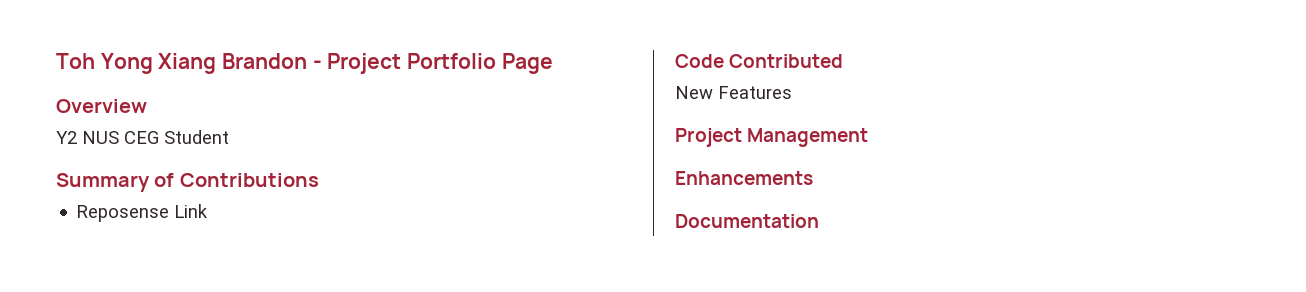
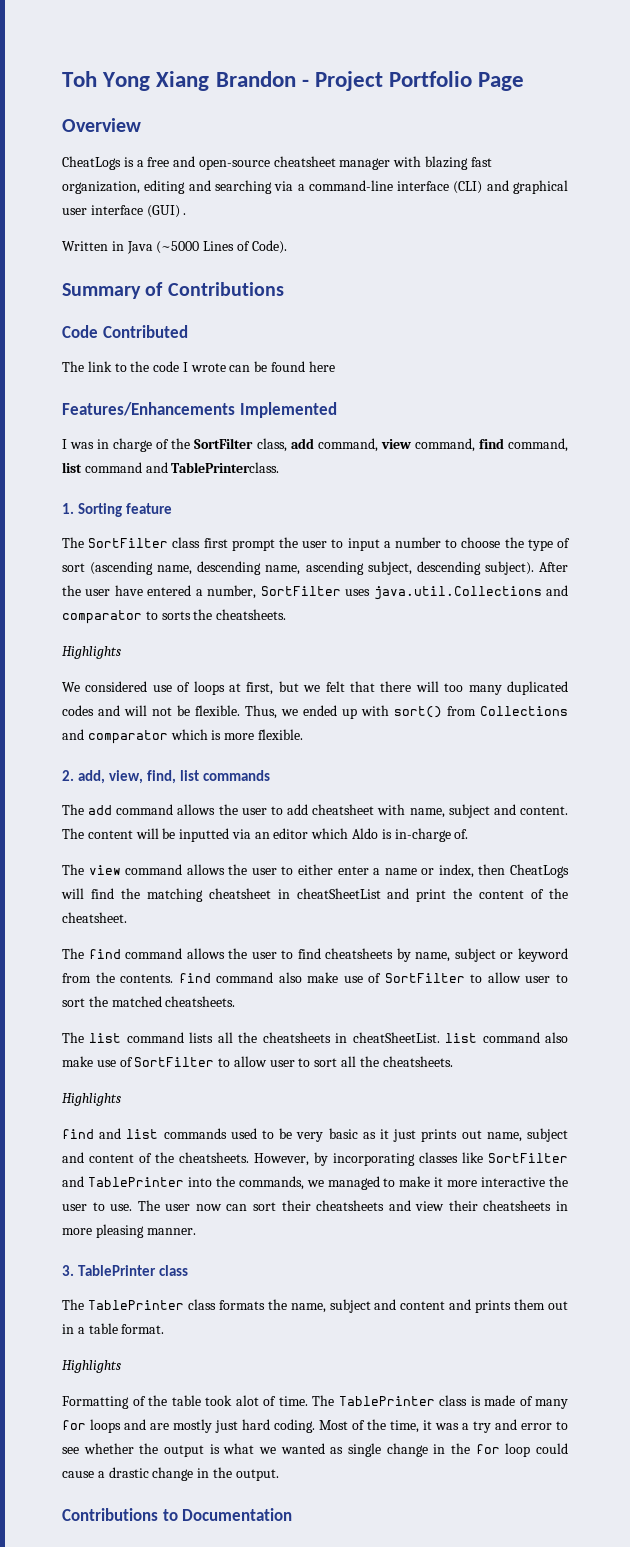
- Y2 NUS CEG Student
+ CheatLogs is a free and open-source cheatsheet manager with blazing fast organization, editing and searching via a command-line interface (CLI) and graphical user interface (GUI) .
+ Written in Java (~5000 Lines of Code).
- Reposense Link
- New Features
- Project Management
- Enhancements
- Documentation
+ The link to the code I wrote can be found here
+ Features/Enhancements Implemented
+ I was in charge of the SortFilter class, add command, view command, find command, list command and TablePrinterclass.
+ 1. Sorting feature
+ The SortFilter class first prompt the user to input a number to choose the type of sort (ascending name, descending name, ascending subject, descending subject). After the user have entered a number, SortFilter uses java.util.Collections and comparator to sorts the cheatsheets.
+ Highlights
+ We considered use of loops at first, but we felt that there will too many duplicated codes and will not be flexible. Thus, we ended up with sort() from Collections and comparator which is more flexible.
+ 2. add, view, find, list commands
+ The add command allows the user to add cheatsheet with name, subject and content. The content will be inputted via an editor which Aldo is in-charge of.
+ The view command allows the user to either enter a name or index, then CheatLogs will find the matching cheatsheet in cheatSheetList and print the content of the cheatsheet.
+ The find command allows the user to find cheatsheets by name, subject or keyword from the contents. find command also make use of SortFilter to allow user to sort the matched cheatsheets.
+ The list command lists all the cheatsheets in cheatSheetList. list command also make use of SortFilter to allow user to sort all the cheatsheets.
+ Highlights
+ find and list commands used to be very basic as it just prints out name, subject and content of the cheatsheets. However, by incorporating classes like SortFilter and TablePrinter into the commands, we managed to make it more interactive the user to use. The user now can sort their cheatsheets and view their cheatsheets in more pleasing manner.
+ 3. TablePrinter class
+ The TablePrinter class formats the name, subject and content and prints them out in a table format.
+ Highlights
+ Formatting of the table took alot of time. The TablePrinter class is made of many for loops and are mostly just hard coding. Most of the time, it was a try and error to see whether the output is what we wanted as single change in the for loop could cause a drastic change in the output.
+ Contributions to Documentation

